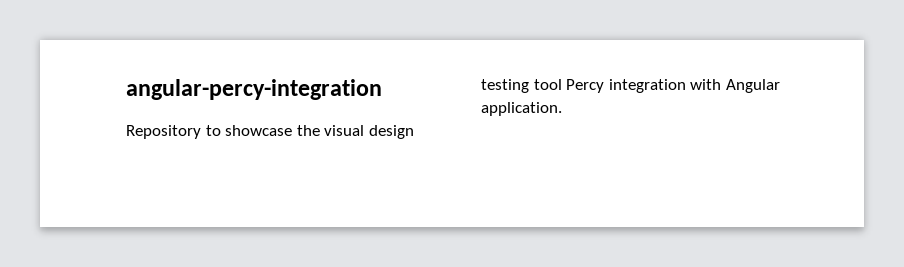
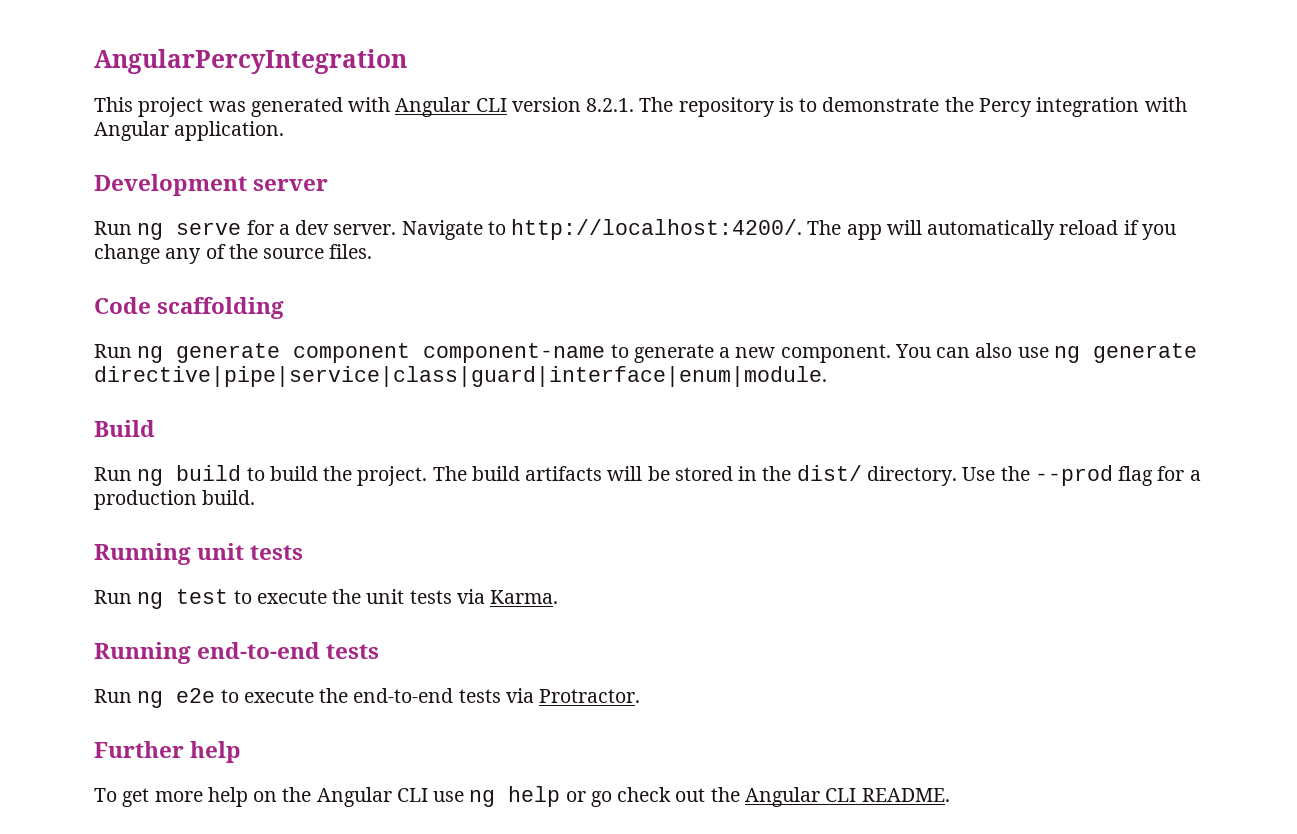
- angular-percy-integration
- Repository to showcase the visual design testing tool Percy integration with Angular application.
+ AngularPercyIntegration
+ This project was generated with Angular CLI version 8.2.1. The repository is to demonstrate the Percy integration with Angular application.
+ Development server
+ Run ng serve for a dev server. Navigate to http://localhost:4200/. The app will automatically reload if you change any of the source files.
+ Code scaffolding
+ Run ng generate component component-name to generate a new component. You can also use ng generate directive|pipe|service|class|guard|interface|enum|module.
+ Build
+ Run ng build to build the project. The build artifacts will be stored in the dist/ directory. Use the --prod flag for a production build.
+ Running unit tests
+ Run ng test to execute the unit tests via Karma.
+ Running end-to-end tests
+ Run ng e2e to execute the end-to-end tests via Protractor.
+ Further help
+ To get more help on the Angular CLI use ng help or go check out the Angular CLI README.

